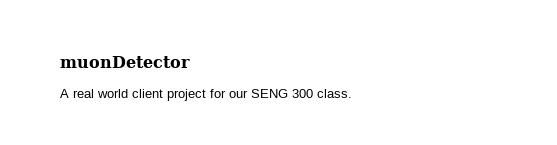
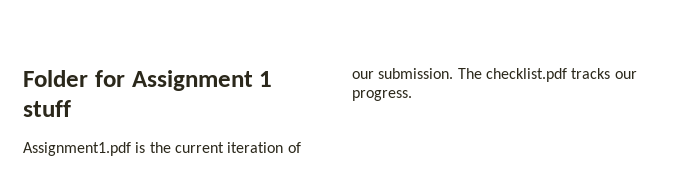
- muonDetector
- A real world client project for our SENG 300 class.
+ Folder for Assignment 1 stuff
+ Assignment1.pdf is the current iteration of our submission. The checklist.pdf tracks our progress.

